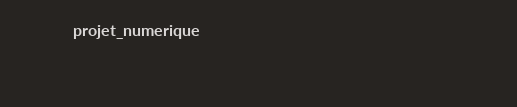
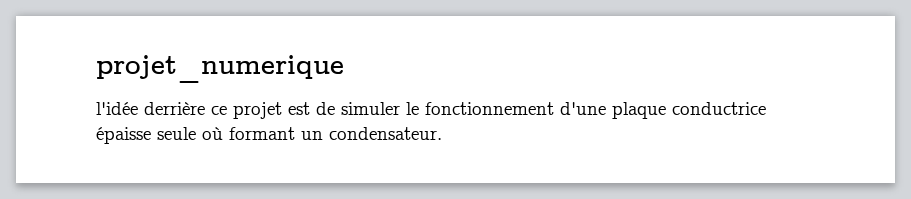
+ l'idée derrière ce projet est de simuler le fonctionnement d'une plaque conductrice épaisse seule où formant un condensateur.

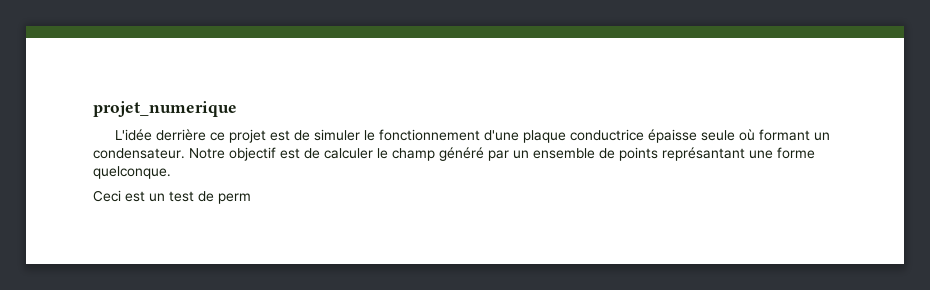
- l'idée derrière ce projet est de simuler le fonctionnement d'une plaque conductrice épaisse seule où formant un condensateur.
+ L'idée derrière ce projet est de simuler le fonctionnement d'une plaque conductrice épaisse seule où formant un condensateur.
+ Notre objectif est de calculer le champ généré par un ensemble de points représantant une forme quelconque.
+ Ceci est un test de perm

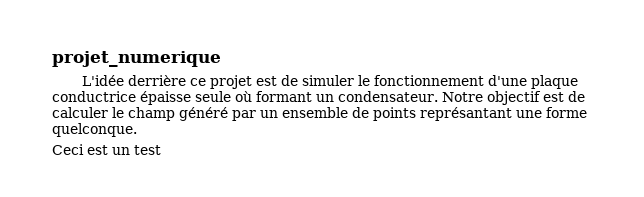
- Ceci est un test de perm
+ Ceci est un test

